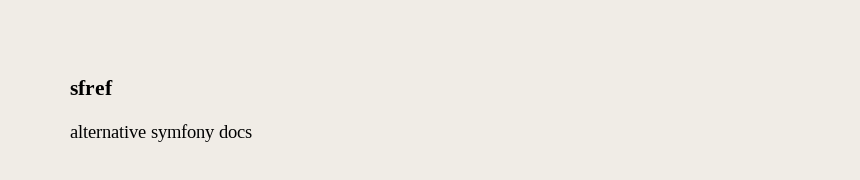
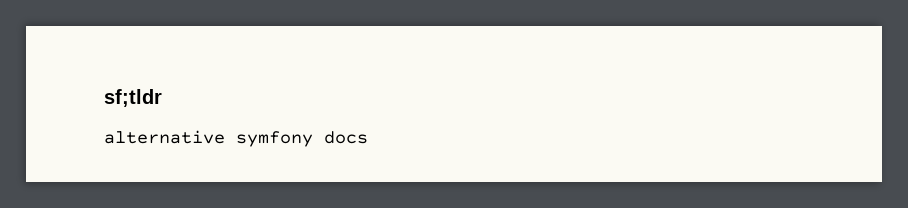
- sfref
+ sf;tldr

